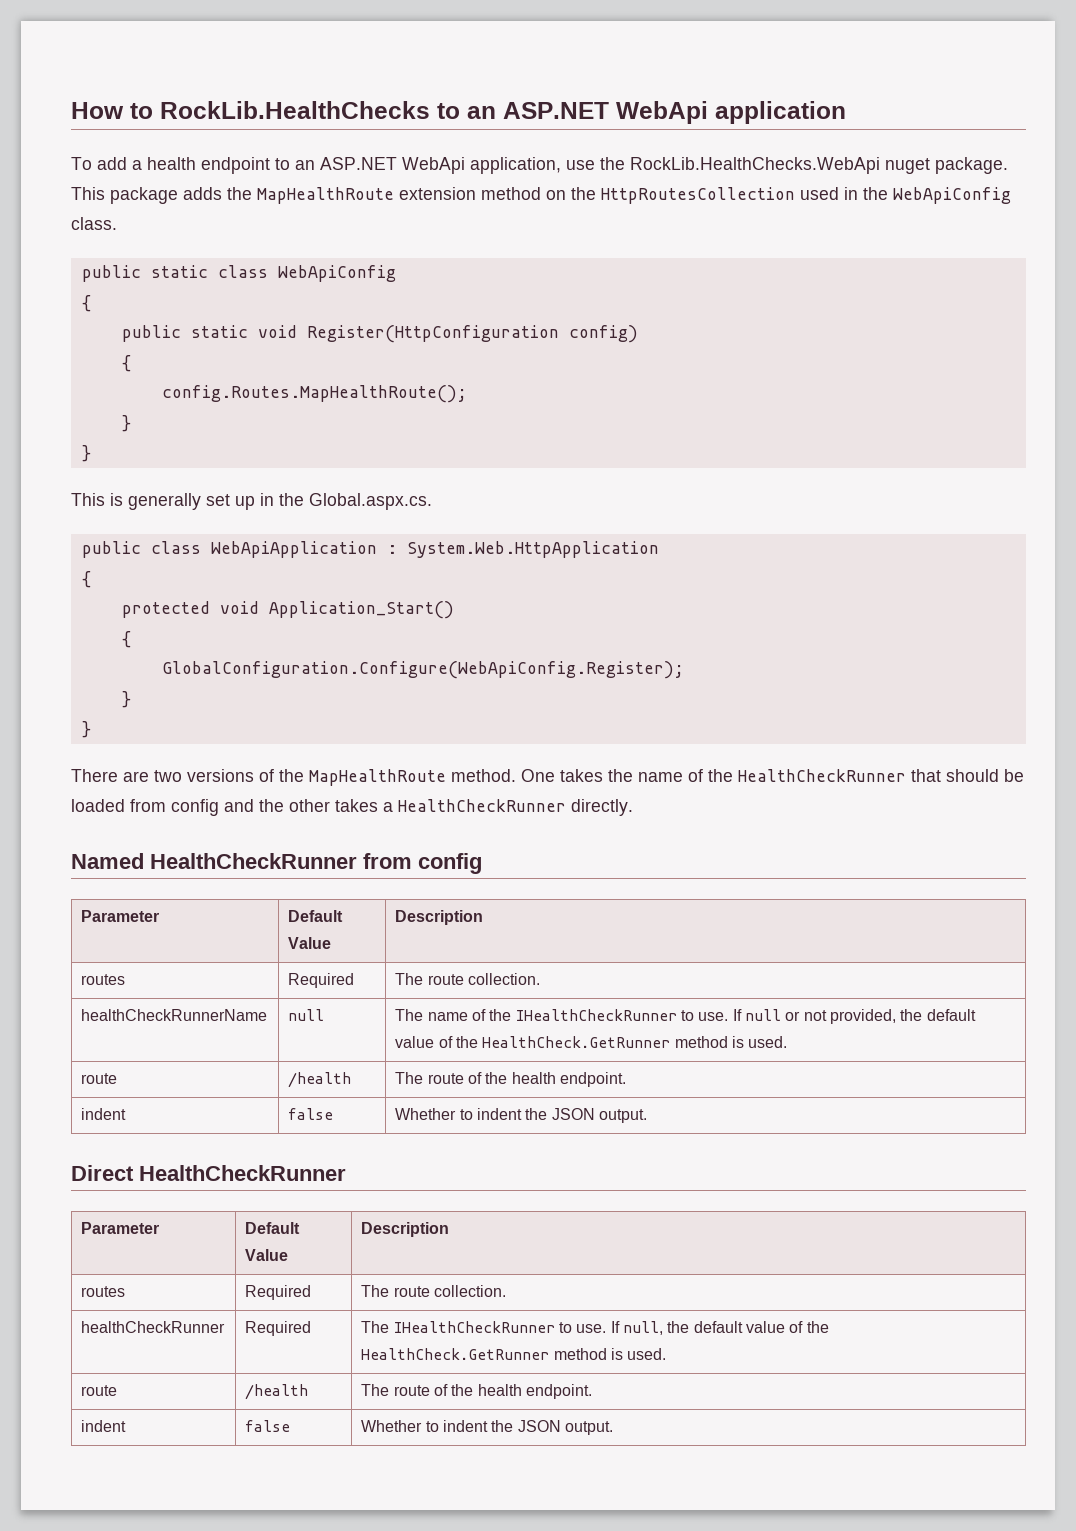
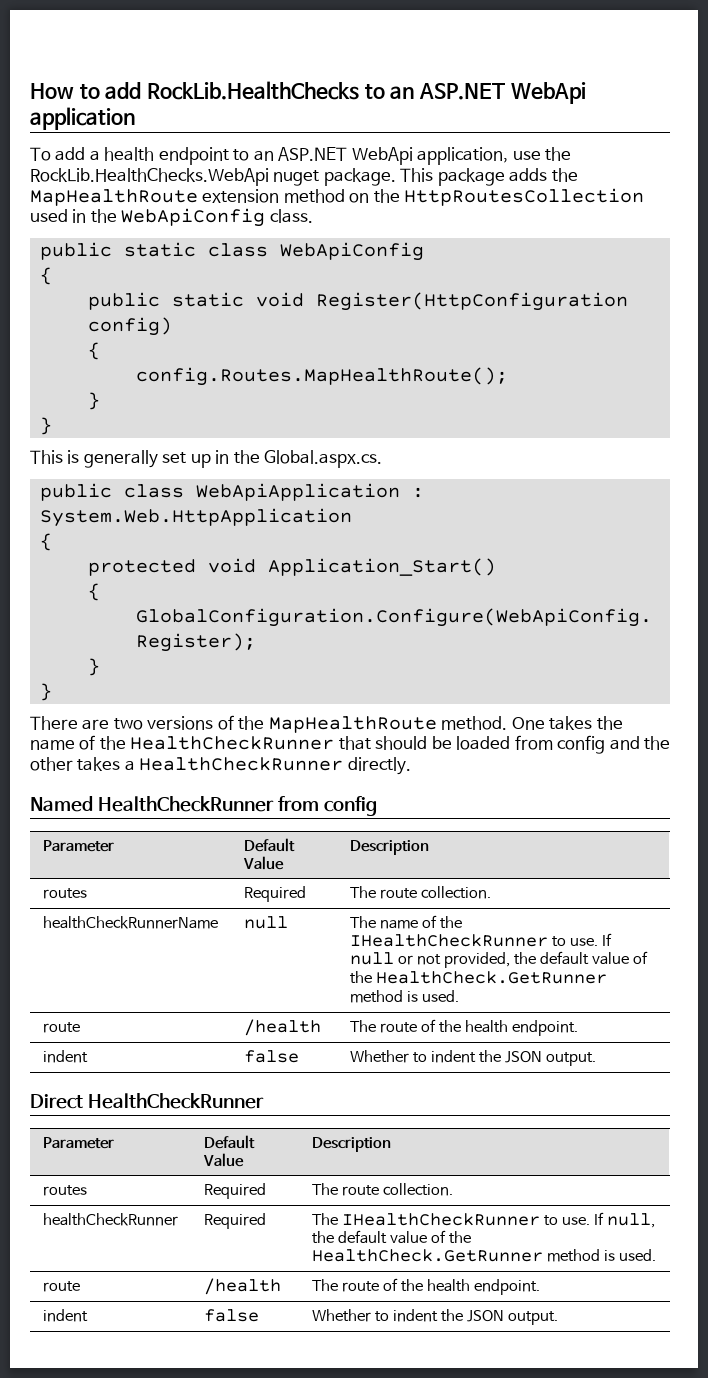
- How to RockLib.HealthChecks to an ASP.NET WebApi application
+ How to add RockLib.HealthChecks to an ASP.NET WebApi application

